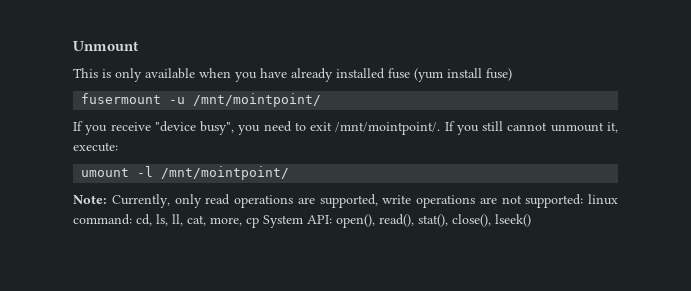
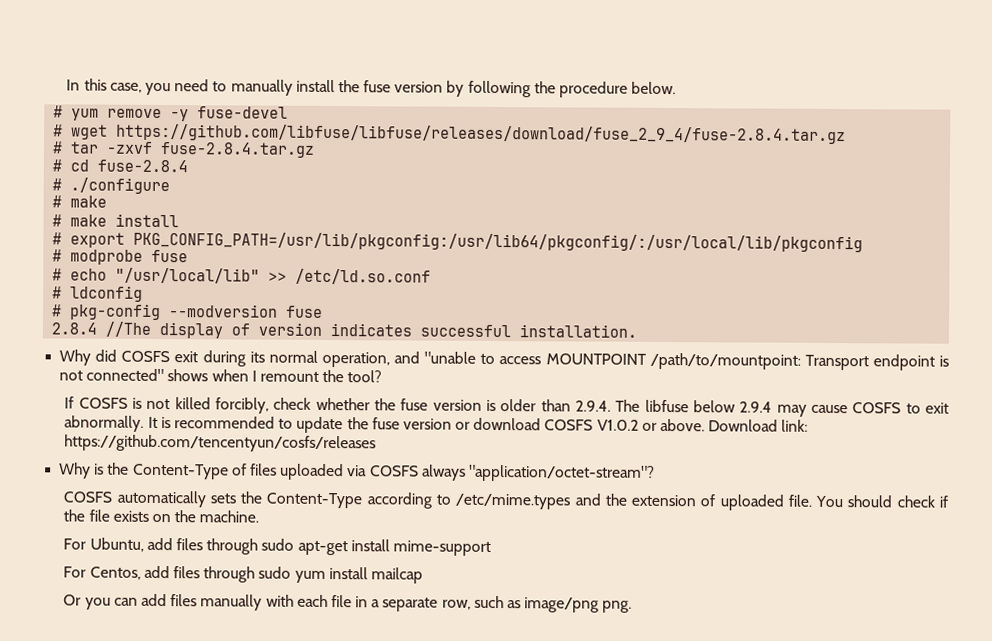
- Unmount
- This is only available when you have already installed fuse (yum install fuse)
- fusermount -u /mnt/mointpoint/
- If you receive "device busy", you need to exit /mnt/mointpoint/. If you still cannot unmount it, execute:
- umount -l /mnt/mointpoint/
- Note: Currently, only read operations are supported, write operations are not supported: linux command: cd, ls, ll, cat, more, cp System API: open(), read(), stat(), close(), lseek()
+ In this case, you need to manually install the fuse version by following the procedure below.
+ # yum remove -y fuse-devel
+ # wget https://github.com/libfuse/libfuse/releases/download/fuse_2_9_4/fuse-2.8.4.tar.gz
+ # tar -zxvf fuse-2.8.4.tar.gz
+ # cd fuse-2.8.4
+ # ./configure
+ # make
+ # make install
+ # export PKG_CONFIG_PATH=/usr/lib/pkgconfig:/usr/lib64/pkgconfig/:/usr/local/lib/pkgconfig
+ # modprobe fuse
+ # echo "/usr/local/lib" >> /etc/ld.so.conf
+ # ldconfig
+ # pkg-config --modversion fuse
+ 2.8.4 //The display of version indicates successful installation.
+ Why did COSFS exit during its normal operation, and "unable to access MOUNTPOINT /path/to/mountpoint: Transport endpoint is not connected" shows when I remount the tool?
+ If COSFS is not killed forcibly, check whether the fuse version is older than 2.9.4. The libfuse below 2.9.4 may cause COSFS to exit abnormally. It is recommended to update the fuse version or download COSFS V1.0.2 or above. Download link: https://github.com/tencentyun/cosfs/releases
+ Why is the Content-Type of files uploaded via COSFS always "application/octet-stream"?
+ COSFS automatically sets the Content-Type according to /etc/mime.types and the extension of uploaded file. You should check if the file exists on the machine.
+ For Ubuntu, add files through sudo apt-get install mime-support
+ For Centos, add files through sudo yum install mailcap
+ Or you can add files manually with each file in a separate row, such as image/png png.

